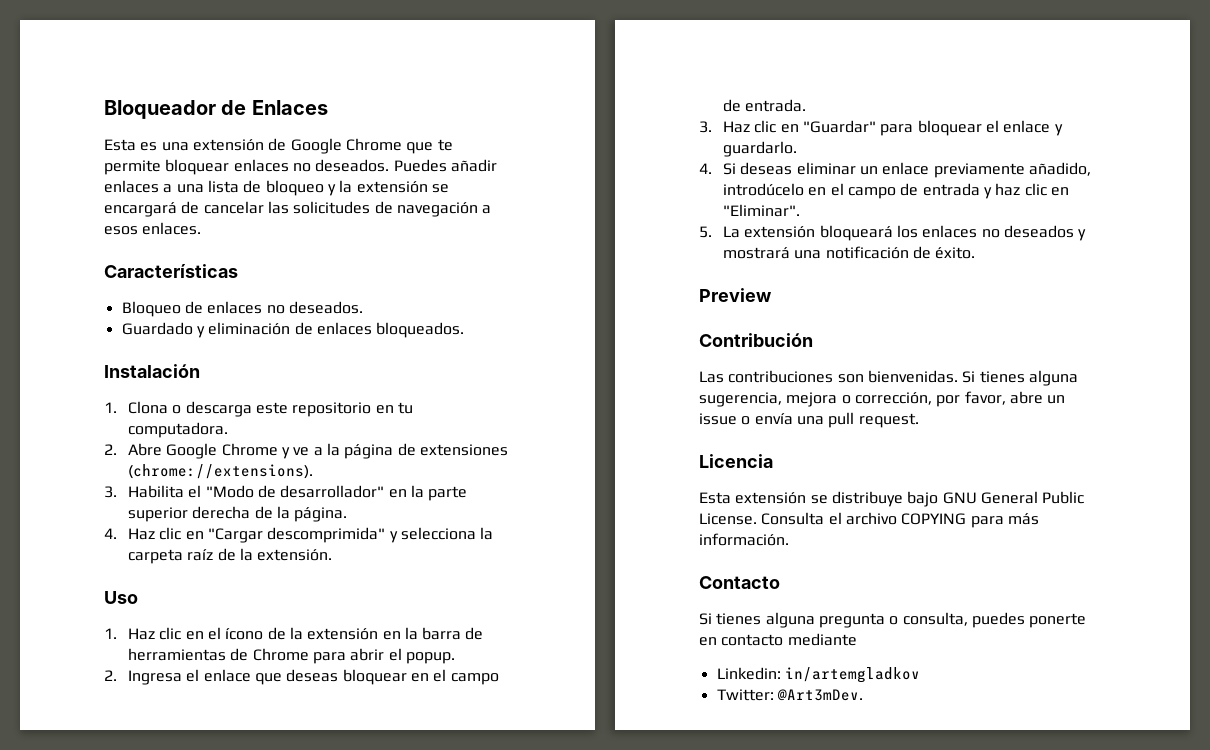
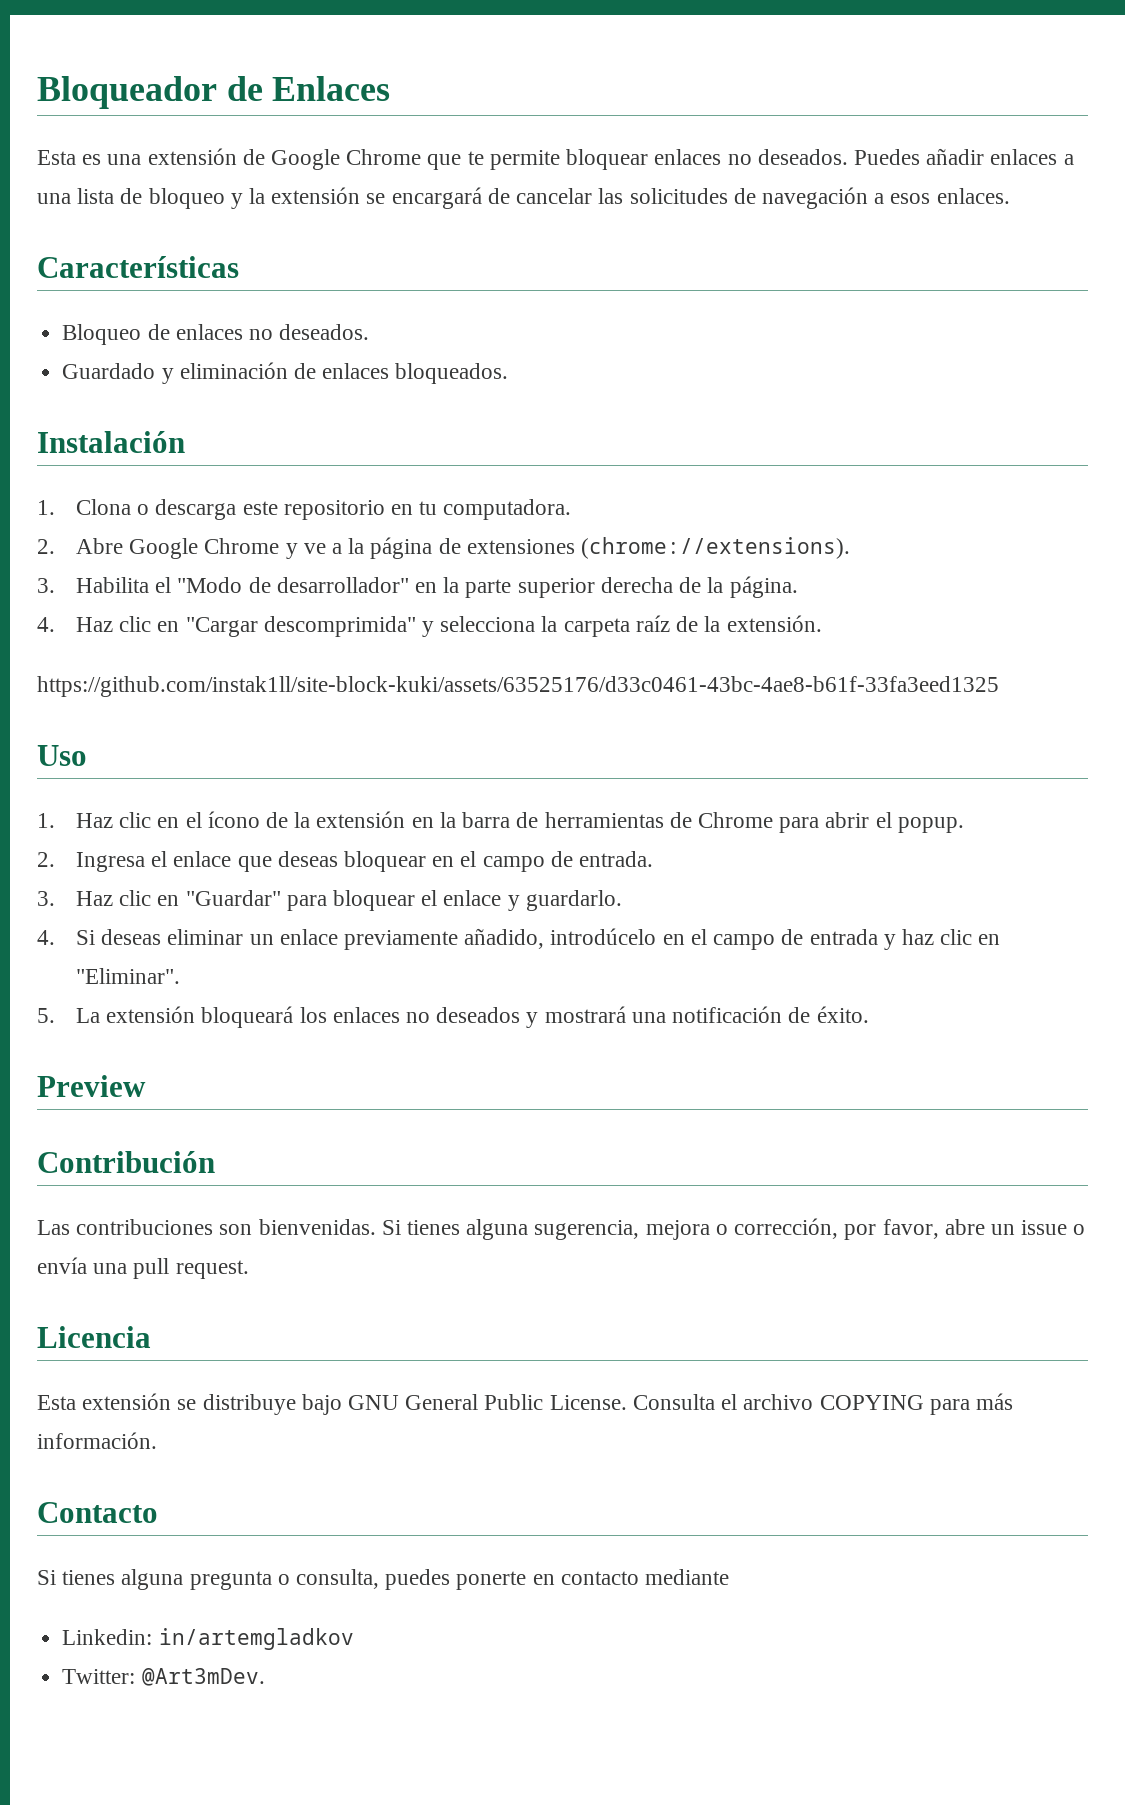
+ https://github.com/instak1ll/site-block-kuki/assets/63525176/d33c0461-43bc-4ae8-b61f-33fa3eed1325

